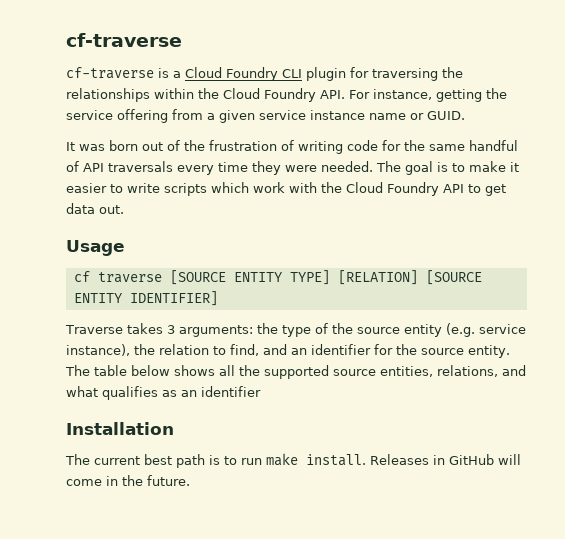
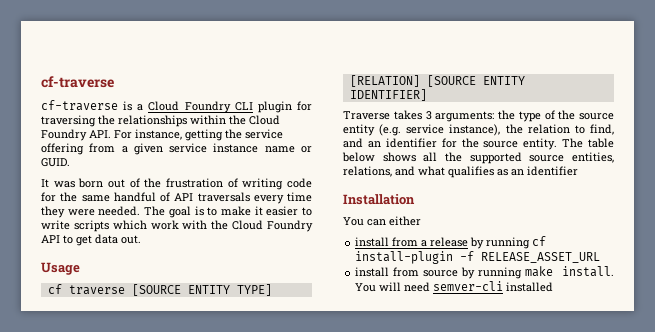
- The current best path is to run make install. Releases in GitHub will come in the future.
+ You can either
+ install from a release by running cf install-plugin -f RELEASE_ASSET_URL
+ install from source by running make install. You will need semver-cli installed

